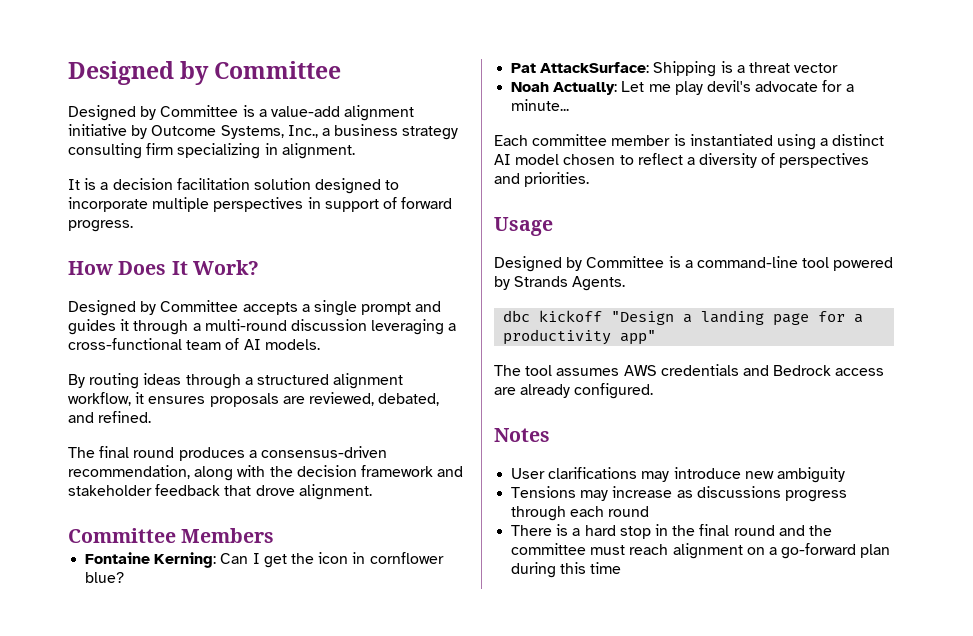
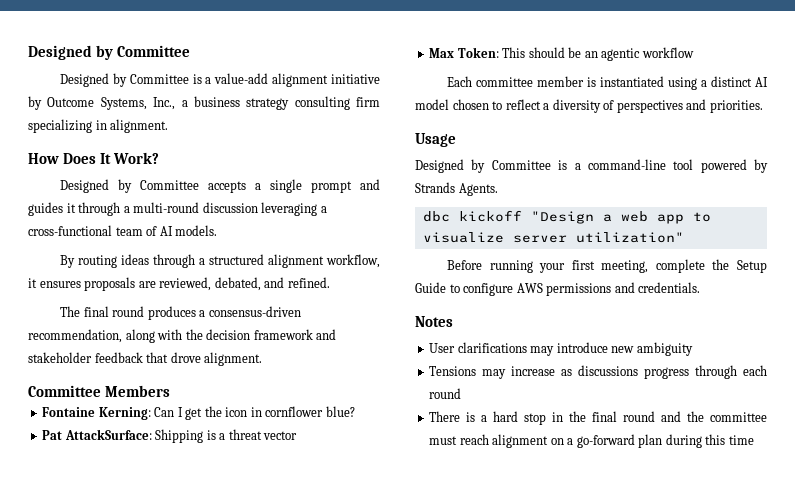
- It is a decision facilitation solution designed to incorporate multiple perspectives in support of forward progress.
- Noah Actually: Let me play devil's advocate for a minute...
+ Max Token: This should be an agentic workflow
- dbc kickoff "Design a landing page for a productivity app"
- The tool assumes AWS credentials and Bedrock access are already configured.
+ dbc kickoff "Design a web app to visualize server utilization"
+ Before running your first meeting, complete the Setup Guide to configure AWS permissions and credentials.

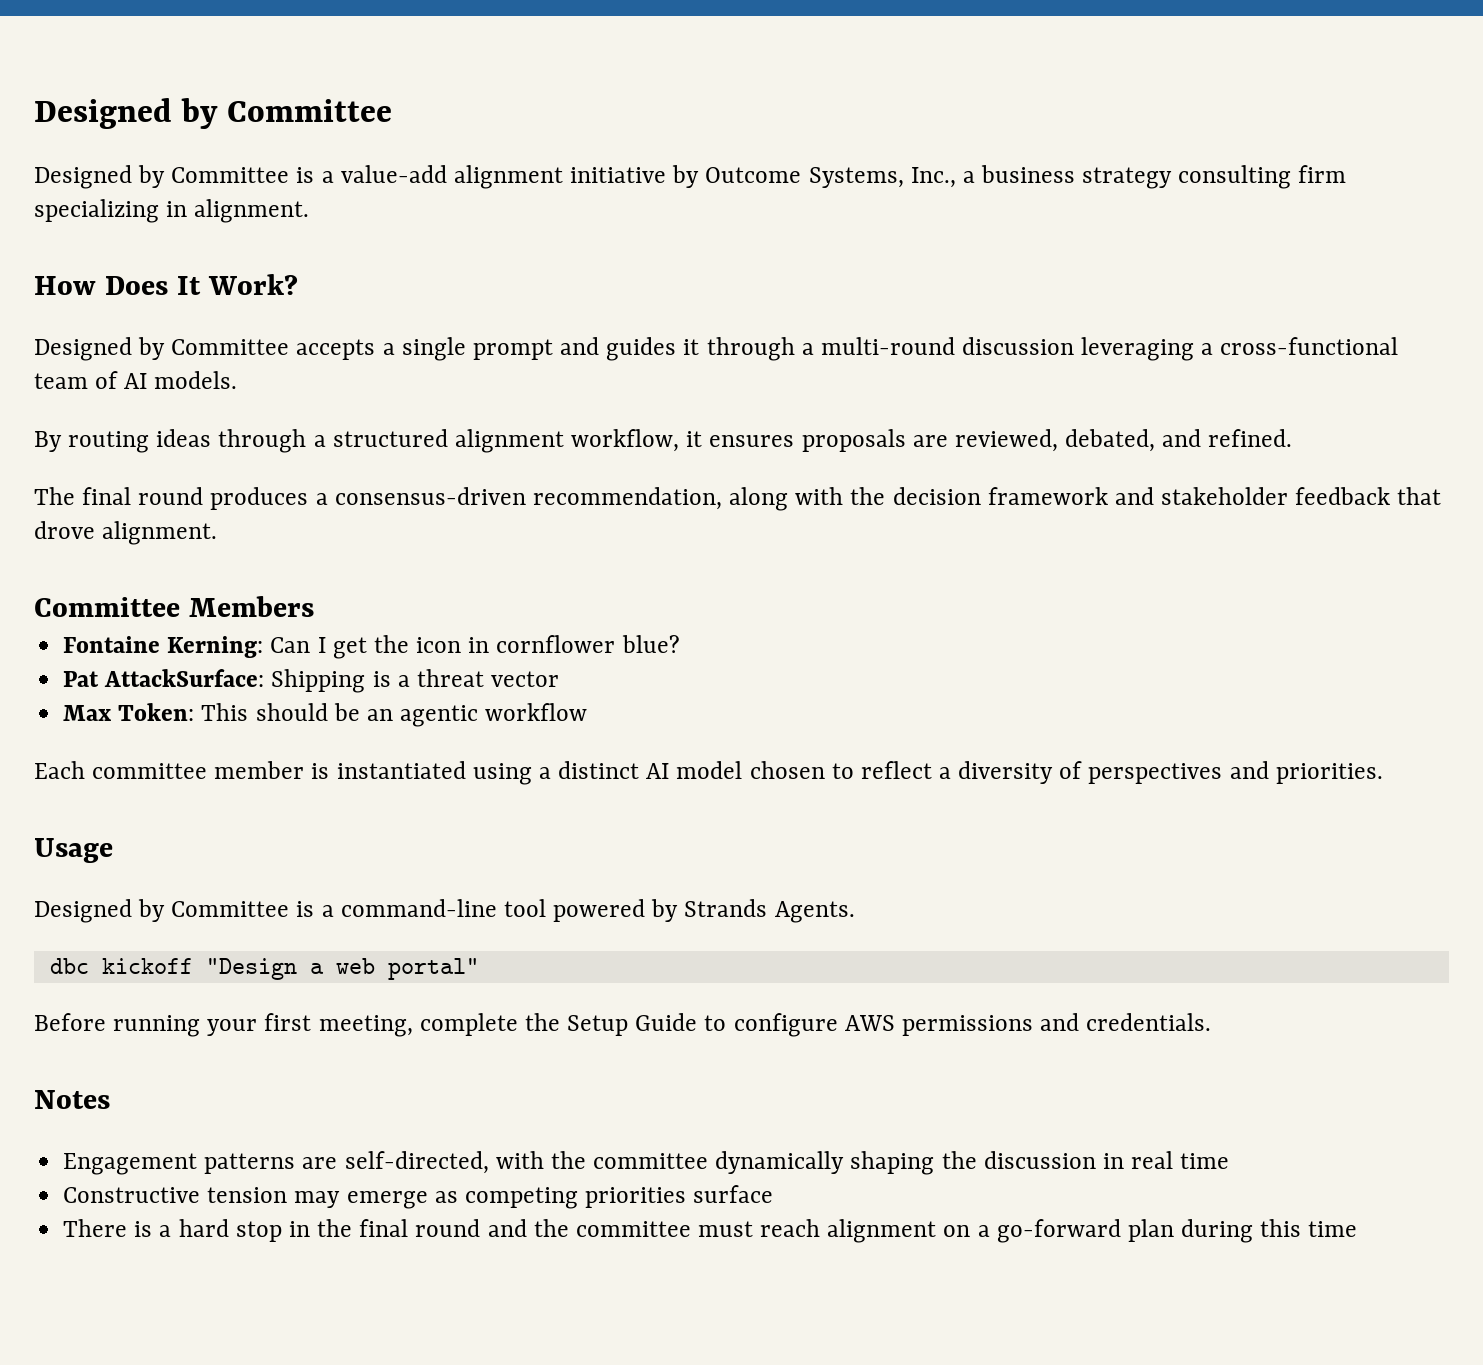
- dbc kickoff "Design a web app to visualize server utilization"
+ dbc kickoff "Design a web portal"
- User clarifications may introduce new ambiguity
- Tensions may increase as discussions progress through each round
+ Engagement patterns are self-directed, with the committee dynamically shaping the discussion in real time
+ Constructive tension may emerge as competing priorities surface

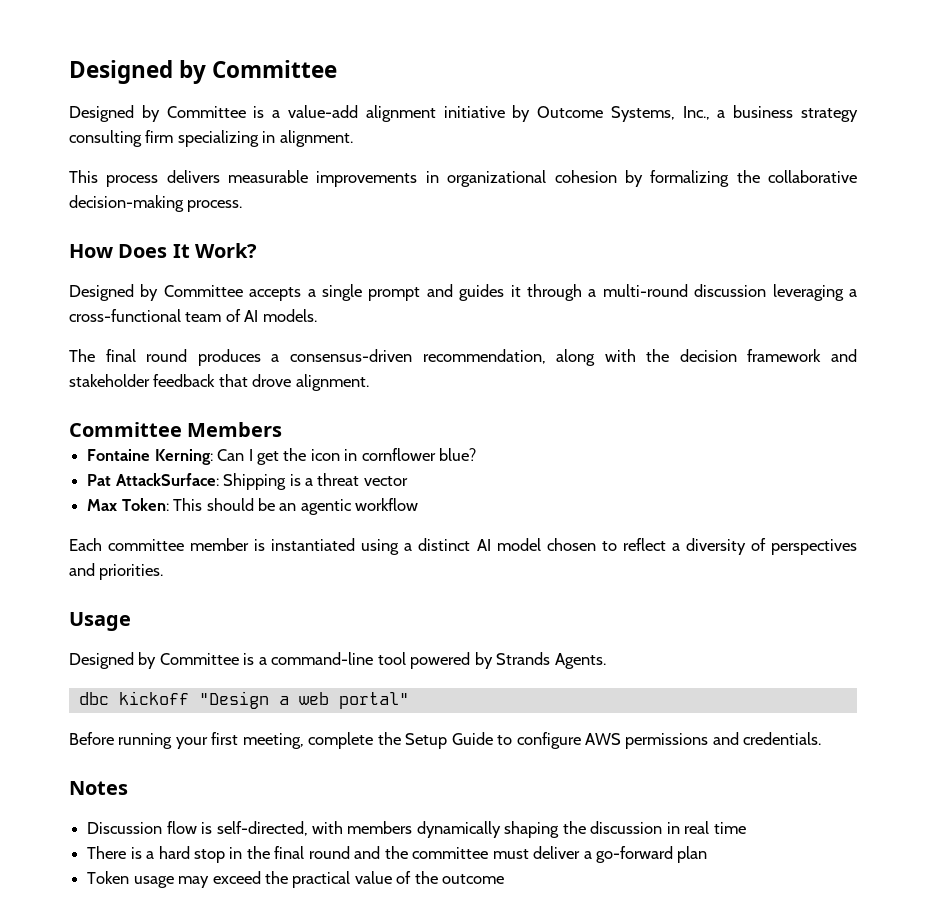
+ This process delivers measurable improvements in organizational cohesion by formalizing the collaborative decision-making process.
- By routing ideas through a structured alignment workflow, it ensures proposals are reviewed, debated, and refined.
- Engagement patterns are self-directed, with the committee dynamically shaping the discussion in real time
+ Discussion flow is self-directed, with members dynamically shaping the discussion in real time
- Constructive tension may emerge as competing priorities surface
- There is a hard stop in the final round and the committee must reach alignment on a go-forward plan during this time
+ There is a hard stop in the final round and the committee must deliver a go-forward plan
+ Token usage may exceed the practical value of the outcome

